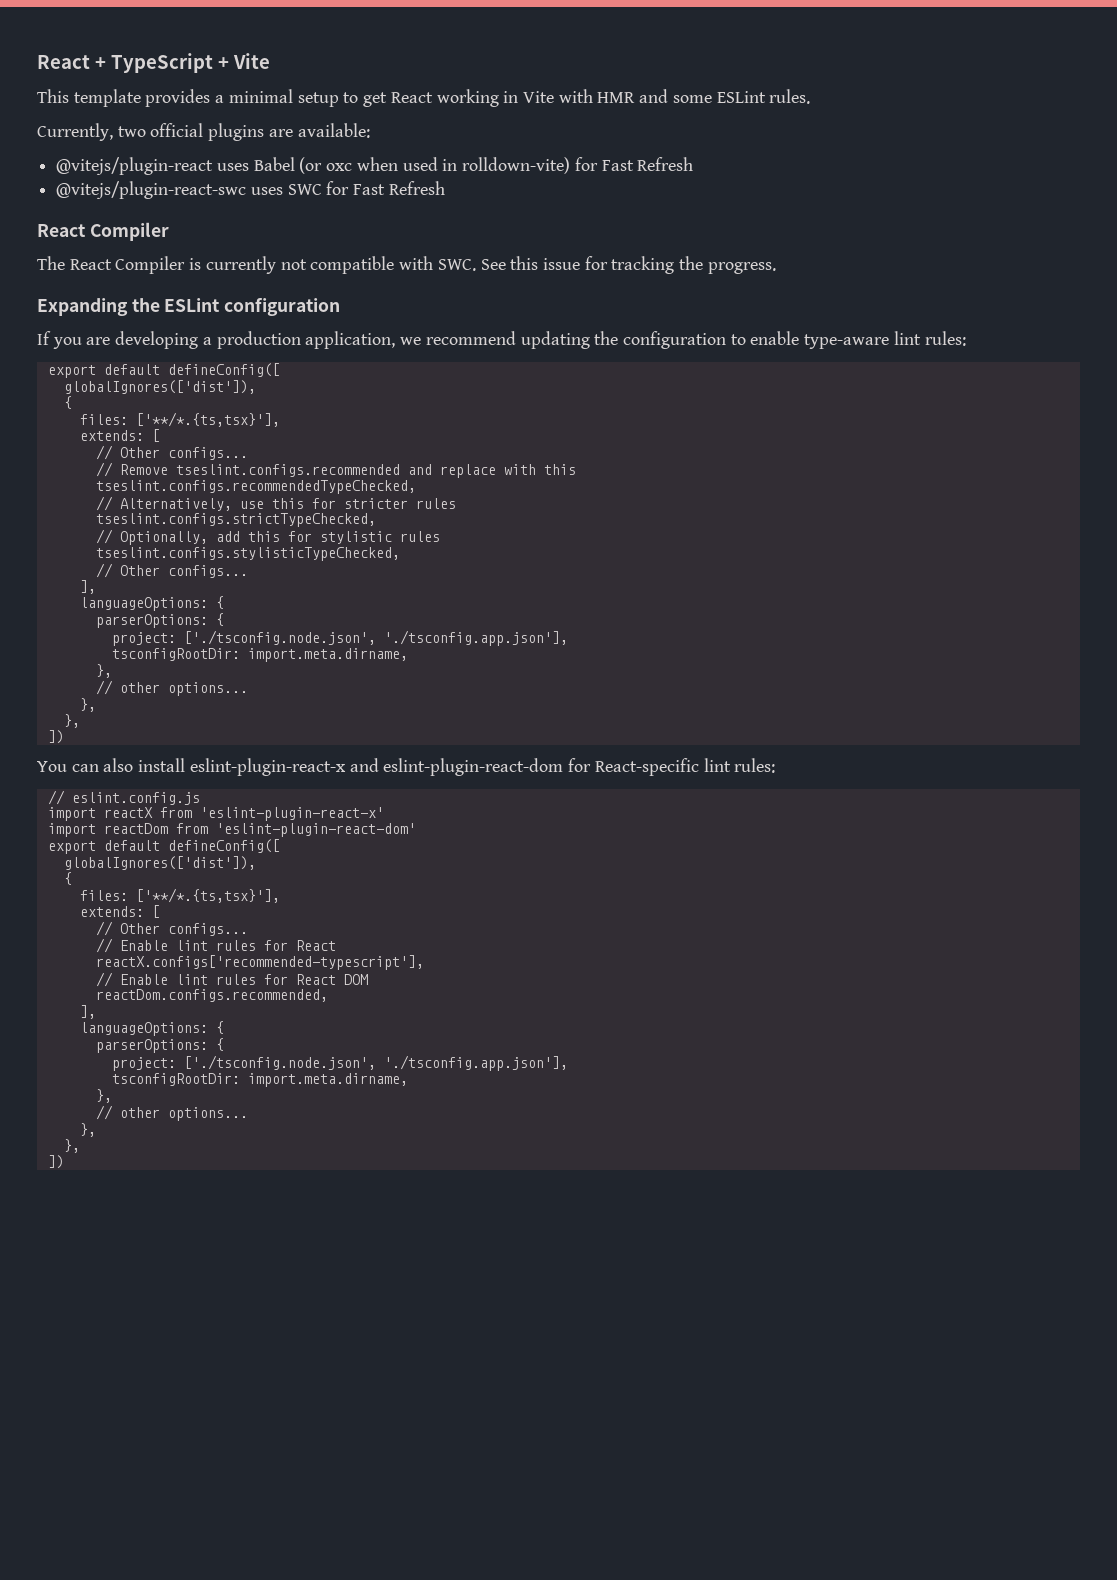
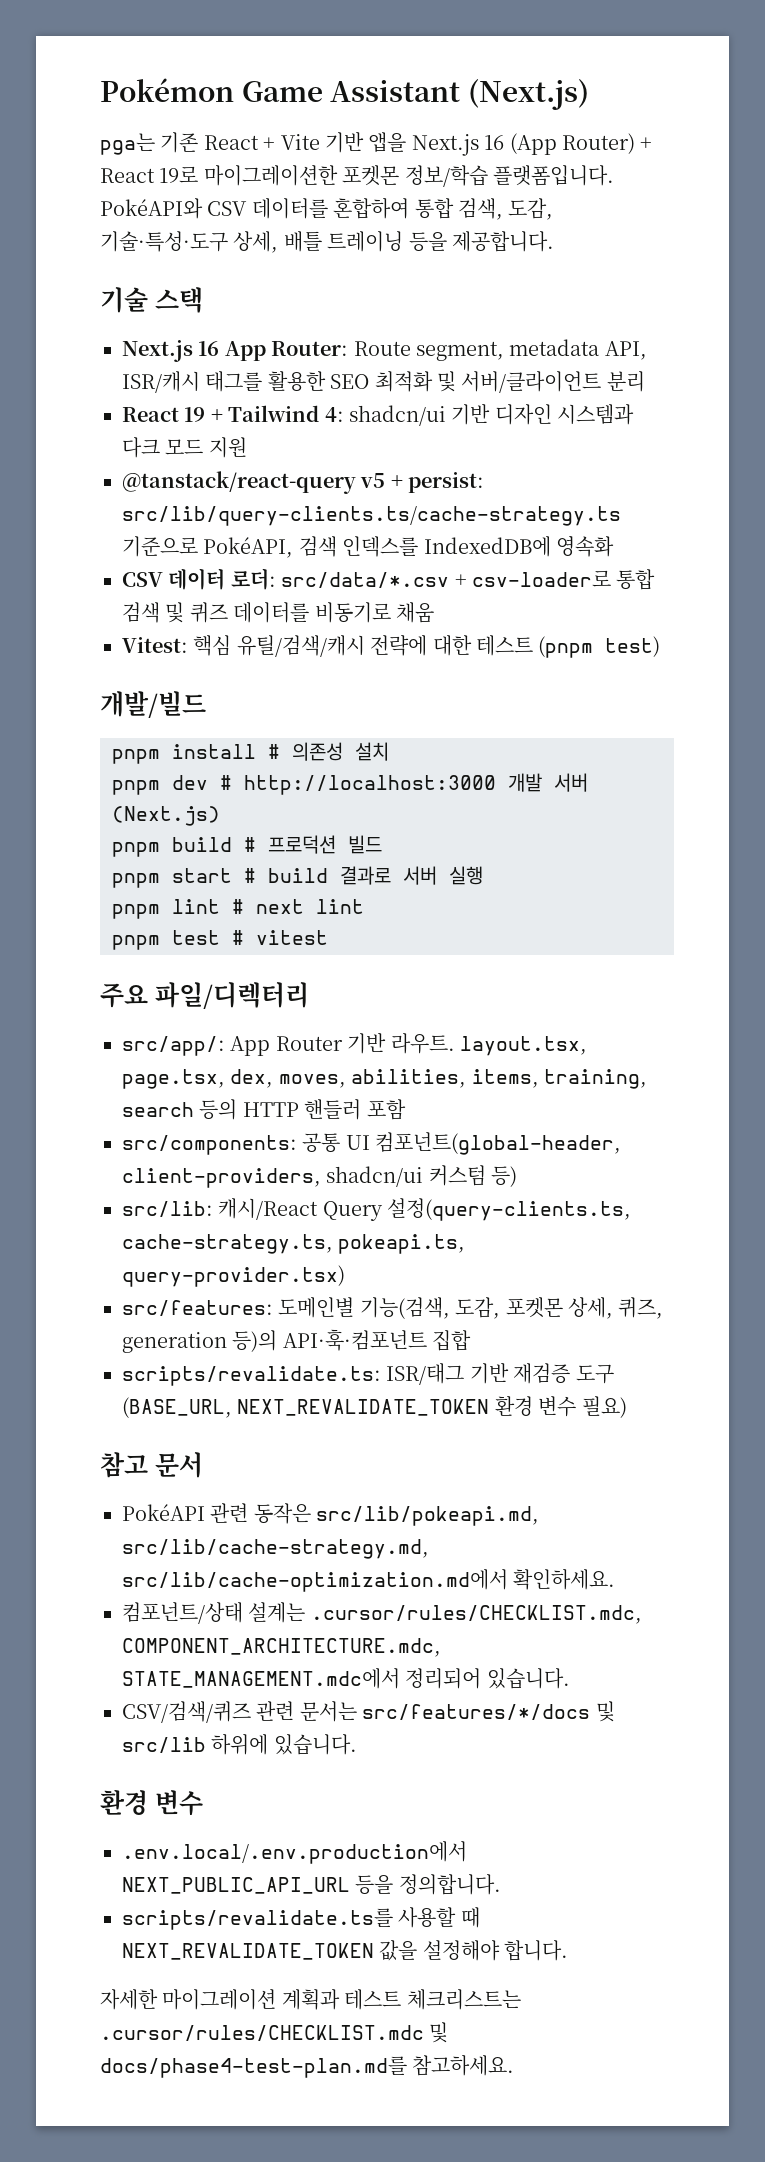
- React + TypeScript + Vite
- This template provides a minimal setup to get React working in Vite with HMR and some ESLint rules.
- Currently, two official plugins are available:
- @vitejs/plugin-react uses Babel (or oxc when used in rolldown-vite) for Fast Refresh
- @vitejs/plugin-react-swc uses SWC for Fast Refresh
- React Compiler
- The React Compiler is currently not compatible with SWC. See this issue for tracking the progress.
- Expanding the ESLint configuration
- If you are developing a production application, we recommend updating the configuration to enable type-aware lint rules:
- export default defineConfig([
- globalIgnores(['dist']),
- {
- files: ['**/*.{ts,tsx}'],
- extends: [
- // Other configs...
- // Remove tseslint.configs.recommended and replace with this
- tseslint.configs.recommendedTypeChecked,
- // Alternatively, use this for stricter rules
- tseslint.configs.strictTypeChecked,
- // Optionally, add this for stylistic rules
- tseslint.configs.stylisticTypeChecked,
- // Other configs...
- ],
- languageOptions: {
- parserOptions: {
- project: ['./tsconfig.node.json', './tsconfig.app.json'],
- tsconfigRootDir: import.meta.dirname,
- },
- // other options...
- },
- },
- ])
- You can also install eslint-plugin-react-x and eslint-plugin-react-dom for React-specific lint rules:
- // eslint.config.js
- import reactX from 'eslint-plugin-react-x'
- import reactDom from 'eslint-plugin-react-dom'
- export default defineConfig([
- globalIgnores(['dist']),
- {
- files: ['**/*.{ts,tsx}'],
- extends: [
- // Other configs...
- // Enable lint rules for React
- reactX.configs['recommended-typescript'],
- // Enable lint rules for React DOM
- reactDom.configs.recommended,
- ],
- languageOptions: {
- parserOptions: {
- project: ['./tsconfig.node.json', './tsconfig.app.json'],
- tsconfigRootDir: import.meta.dirname,
- },
- // other options...
- },
- },
- ])
+ Pokémon Game Assistant (Next.js)
+ pga는 기존 React + Vite 기반 앱을 Next.js 16 (App Router) + React 19로 마이그레이션한 포켓몬 정보/학습 플랫폼입니다. PokéAPI와 CSV 데이터를 혼합하여 통합 검색, 도감, 기술·특성·도구 상세, 배틀 트레이닝 등을 제공합니다.
+ 기술 스택
+ Next.js 16 App Router: Route segment, metadata API, ISR/캐시 태그를 활용한 SEO 최적화 및 서버/클라이언트 분리
+ React 19 + Tailwind 4: shadcn/ui 기반 디자인 시스템과 다크 모드 지원
+ @tanstack/react-query v5 + persist: src/lib/query-clients.ts/cache-strategy.ts 기준으로 PokéAPI, 검색 인덱스를 IndexedDB에 영속화
+ CSV 데이터 로더: src/data/*.csv + csv-loader로 통합 검색 및 퀴즈 데이터를 비동기로 채움
+ Vitest: 핵심 유틸/검색/캐시 전략에 대한 테스트 (pnpm test)
+ 개발/빌드
+ pnpm install # 의존성 설치
+ pnpm dev # http://localhost:3000 개발 서버 (Next.js)
+ pnpm build # 프로덕션 빌드
+ pnpm start # build 결과로 서버 실행
+ pnpm lint # next lint
+ pnpm test # vitest
+ 주요 파일/디렉터리
+ src/app/: App Router 기반 라우트. layout.tsx, page.tsx, dex, moves, abilities, items, training, search 등의 HTTP 핸들러 포함
+ src/components: 공통 UI 컴포넌트(global-header, client-providers, shadcn/ui 커스텀 등)
+ src/lib: 캐시/React Query 설정(query-clients.ts, cache-strategy.ts, pokeapi.ts, query-provider.tsx)
+ src/features: 도메인별 기능(검색, 도감, 포켓몬 상세, 퀴즈, generation 등)의 API·훅·컴포넌트 집합
+ scripts/revalidate.ts: ISR/태그 기반 재검증 도구 (BASE_URL, NEXT_REVALIDATE_TOKEN 환경 변수 필요)
+ 참고 문서
+ PokéAPI 관련 동작은 src/lib/pokeapi.md, src/lib/cache-strategy.md, src/lib/cache-optimization.md에서 확인하세요.
+ 컴포넌트/상태 설계는 .cursor/rules/CHECKLIST.mdc, COMPONENT_ARCHITECTURE.mdc, STATE_MANAGEMENT.mdc에서 정리되어 있습니다.
+ CSV/검색/퀴즈 관련 문서는 src/features/*/docs 및 src/lib 하위에 있습니다.
+ 환경 변수
+ .env.local/.env.production에서 NEXT_PUBLIC_API_URL 등을 정의합니다.
+ scripts/revalidate.ts를 사용할 때 NEXT_REVALIDATE_TOKEN 값을 설정해야 합니다.
+ 자세한 마이그레이션 계획과 테스트 체크리스트는 .cursor/rules/CHECKLIST.mdc 및 docs/phase4-test-plan.md를 참고하세요.

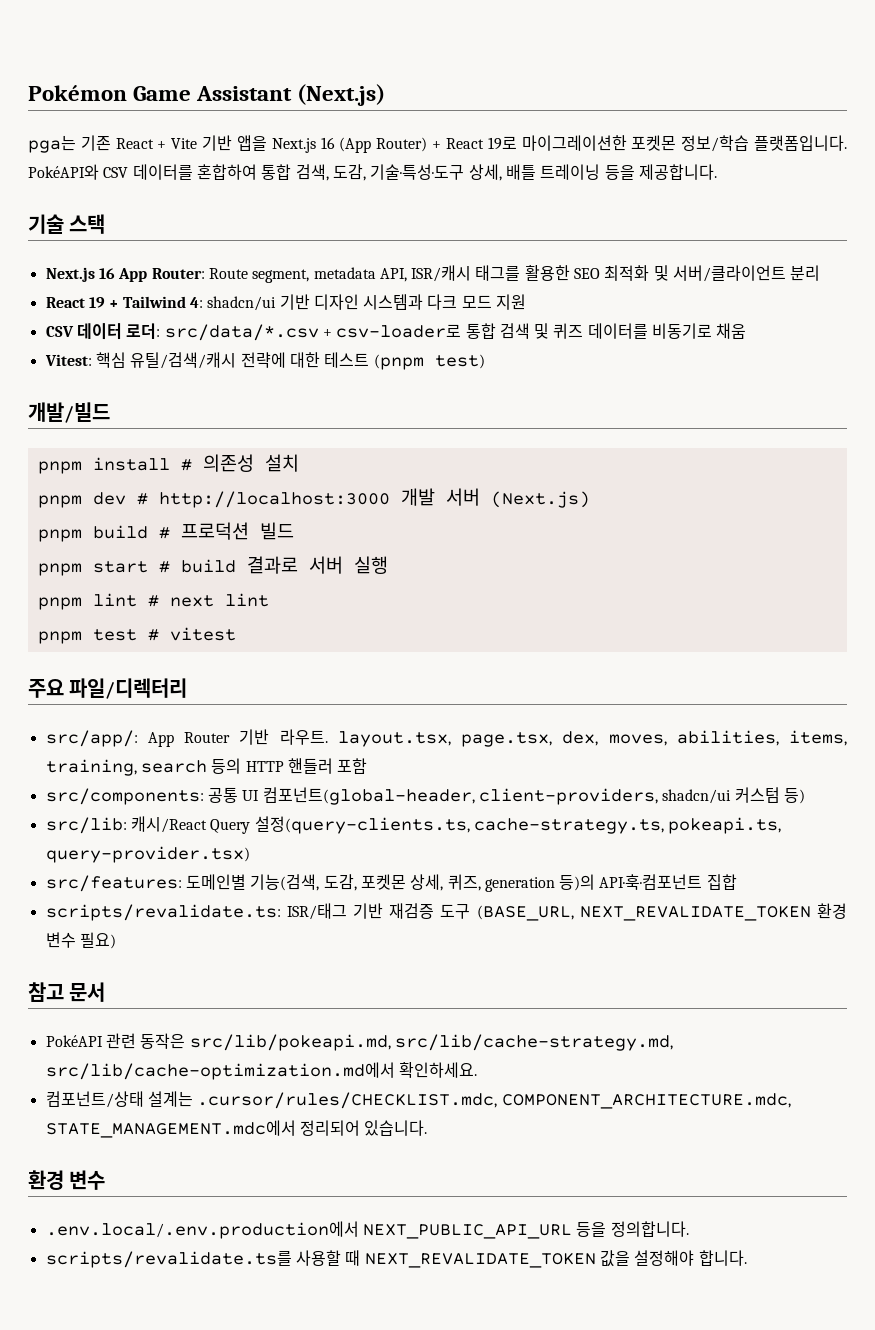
- @tanstack/react-query v5 + persist: src/lib/query-clients.ts/cache-strategy.ts 기준으로 PokéAPI, 검색 인덱스를 IndexedDB에 영속화
- CSV/검색/퀴즈 관련 문서는 src/features/*/docs 및 src/lib 하위에 있습니다.
- 자세한 마이그레이션 계획과 테스트 체크리스트는 .cursor/rules/CHECKLIST.mdc 및 docs/phase4-test-plan.md를 참고하세요.

